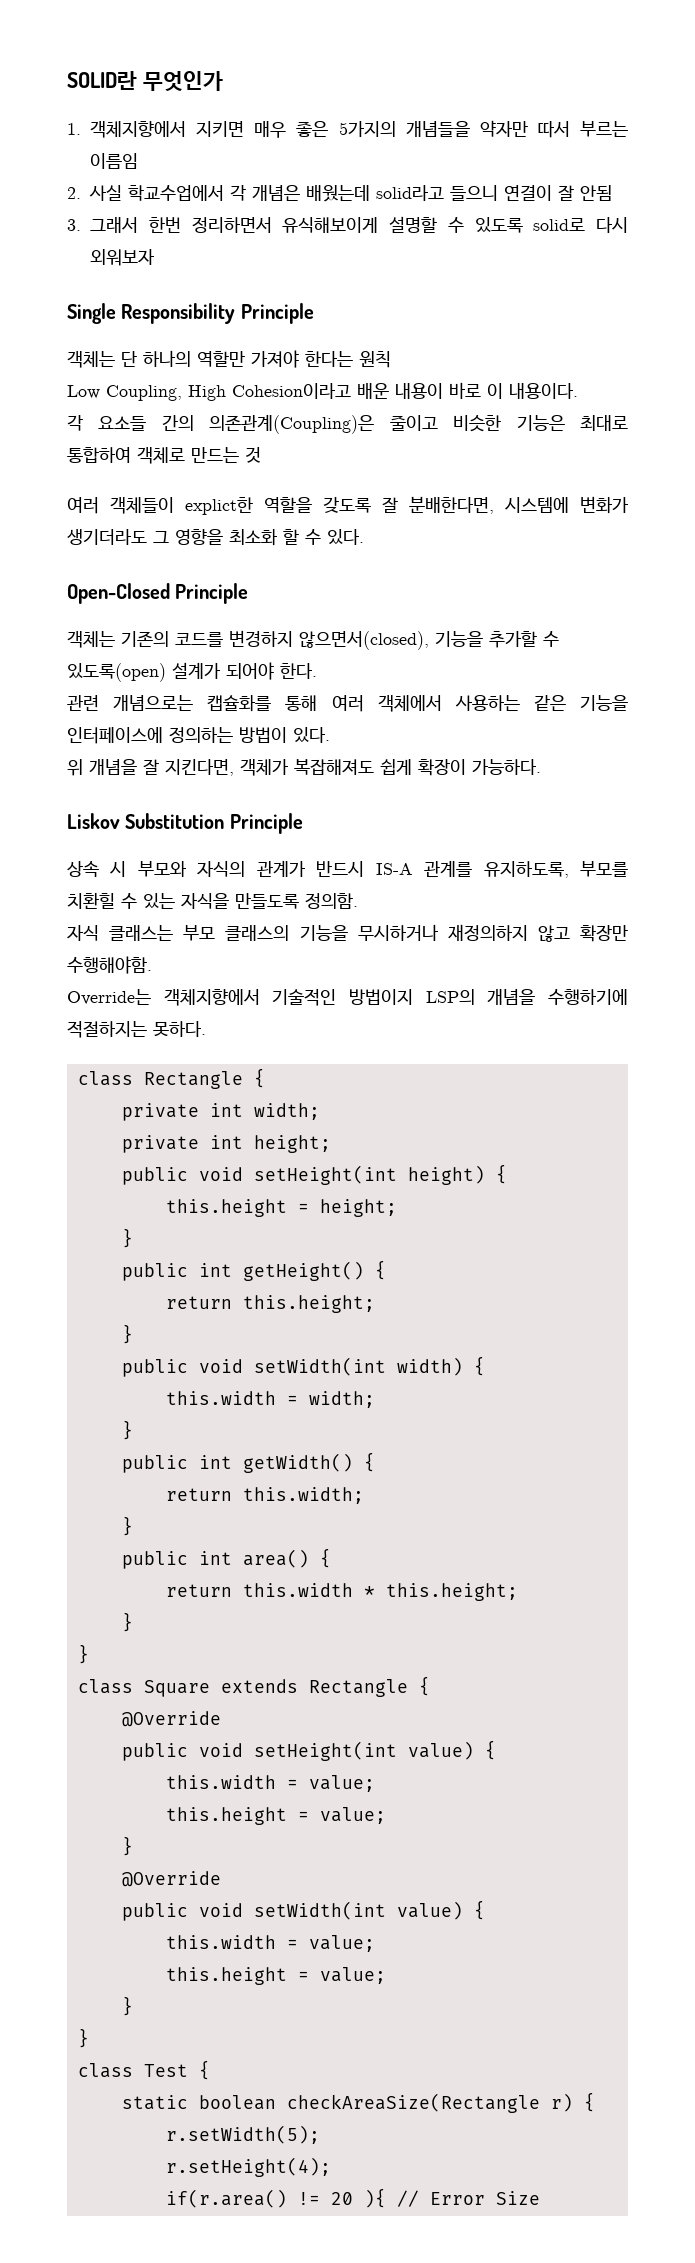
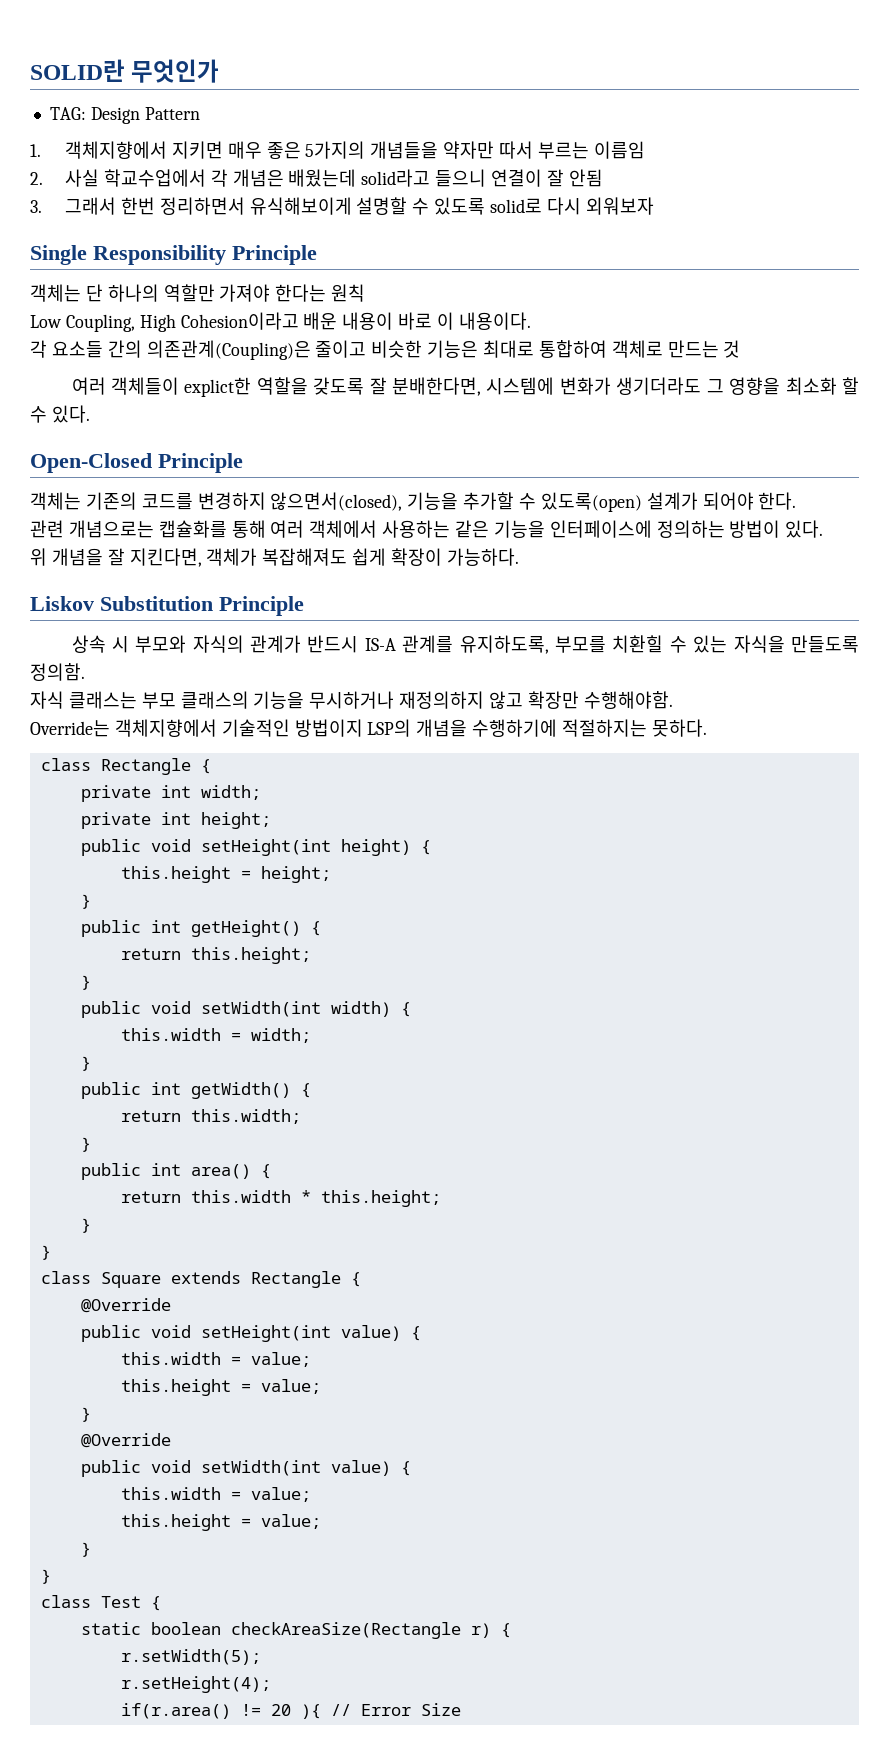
+ TAG: Design Pattern

